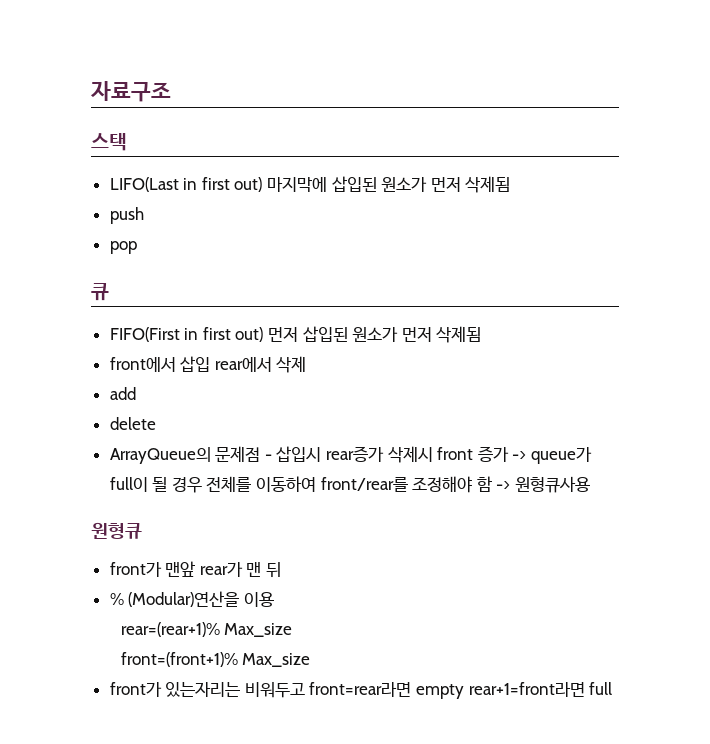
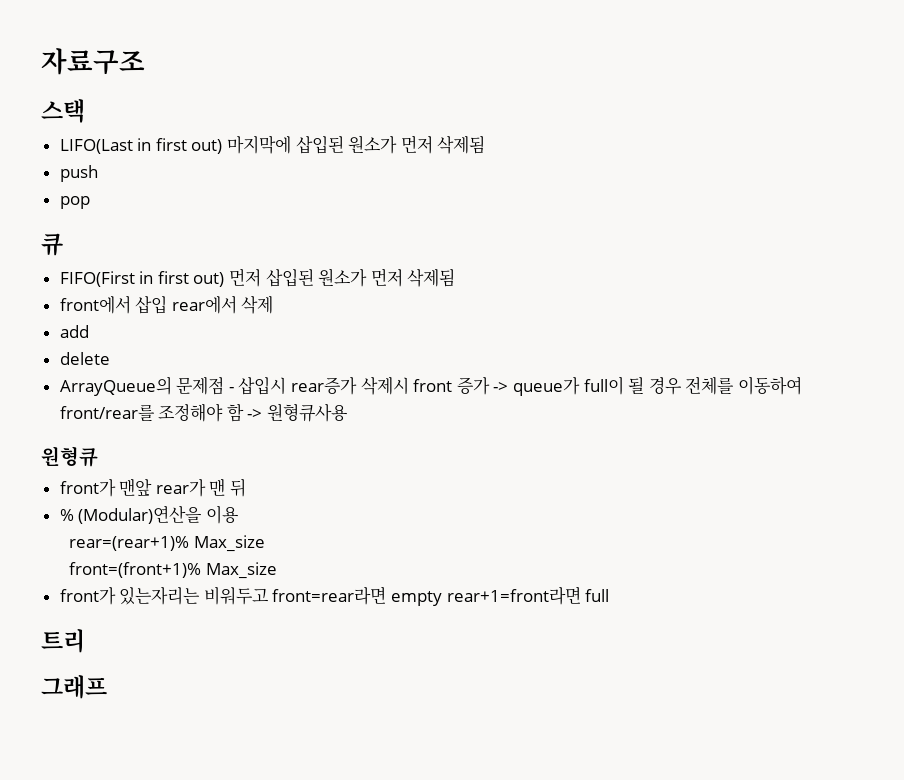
+ 트리
+ 그래프

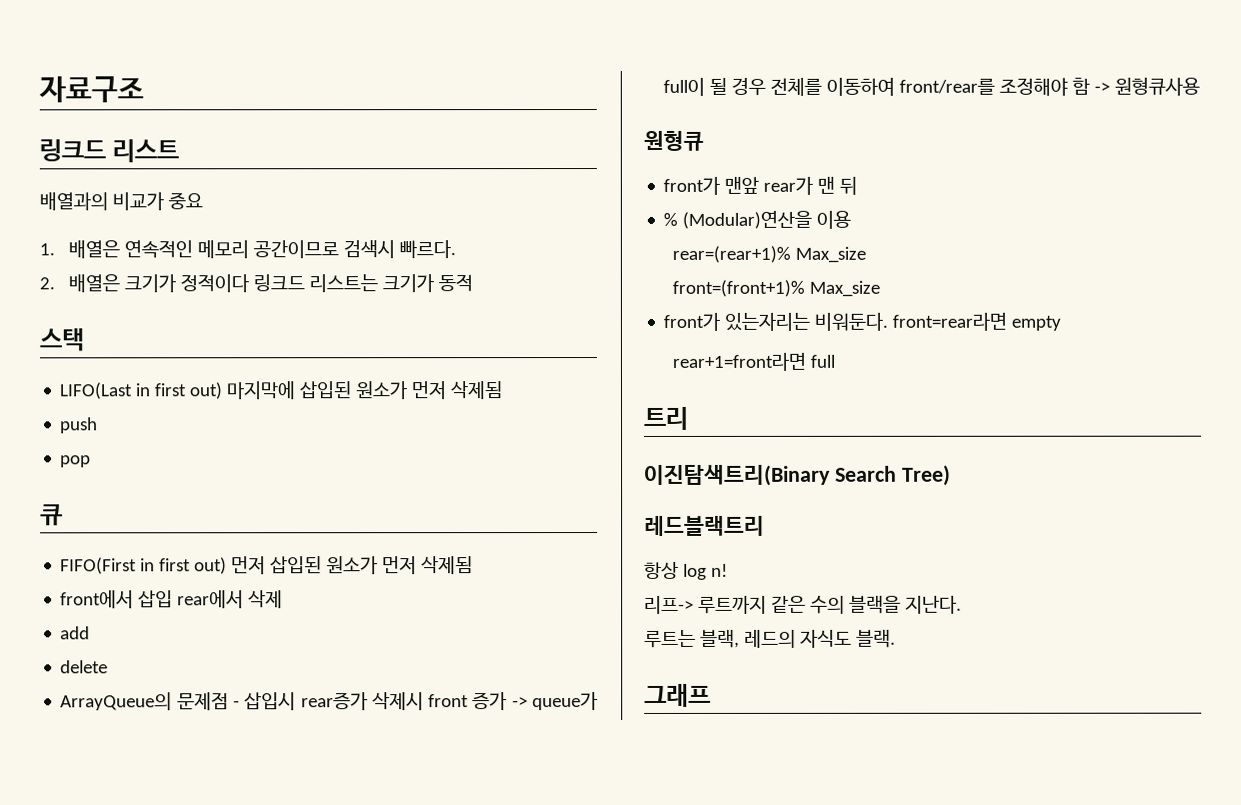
+ 링크드 리스트
+ 배열과의 비교가 중요
+ 1. 배열은 연속적인 메모리 공간이므로 검색시 빠르다.
+ 2. 배열은 크기가 정적이다 링크드 리스트는 크기가 동적
- front가 있는자리는 비워두고 front=rear라면 empty rear+1=front라면 full
+ front가 있는자리는 비워둔다. front=rear라면 empty
+ rear+1=front라면 full
+ 이진탐색트리(Binary Search Tree)
+ 레드블랙트리
+ 항상 log n!
+ 리프-> 루트까지 같은 수의 블랙을 지난다.
+ 루트는 블랙, 레드의 자식도 블랙.

